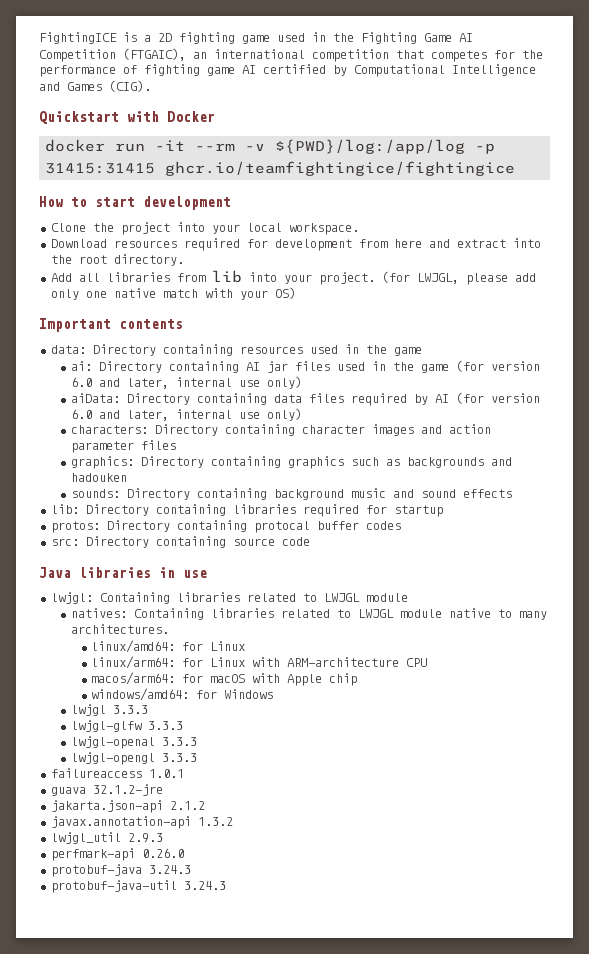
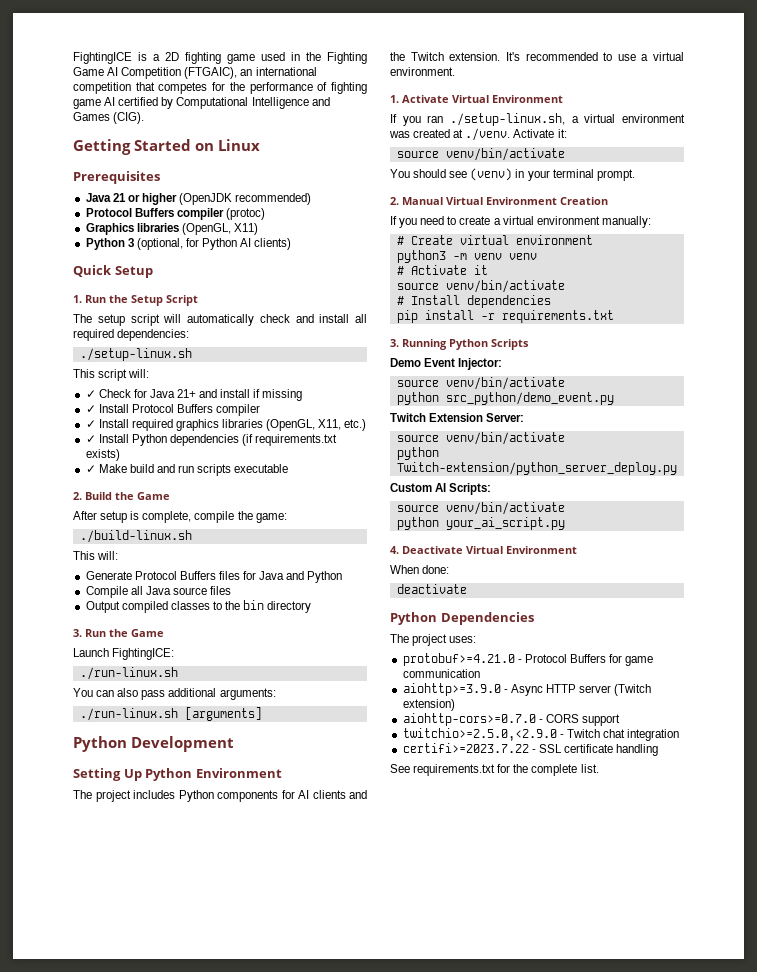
- Quickstart with Docker
- docker run -it --rm -v ${PWD}/log:/app/log -p 31415:31415 ghcr.io/teamfightingice/fightingice
- How to start development
- Clone the project into your local workspace.
- Download resources required for development from here and extract into the root directory.
- Add all libraries from lib into your project. (for LWJGL, please add only one native match with your OS)
- Important contents
- data: Directory containing resources used in the game
- ai: Directory containing AI jar files used in the game (for version 6.0 and later, internal use only)
- aiData: Directory containing data files required by AI (for version 6.0 and later, internal use only)
- characters: Directory containing character images and action parameter files
- graphics: Directory containing graphics such as backgrounds and hadouken
- sounds: Directory containing background music and sound effects
- lib: Directory containing libraries required for startup
- protos: Directory containing protocal buffer codes
- src: Directory containing source code
- Java libraries in use
- lwjgl: Containing libraries related to LWJGL module
- natives: Containing libraries related to LWJGL module native to many architectures.
- linux/amd64: for Linux
- linux/arm64: for Linux with ARM-architecture CPU
- macos/arm64: for macOS with Apple chip
- windows/amd64: for Windows
- lwjgl 3.3.3
- lwjgl-glfw 3.3.3
- lwjgl-openal 3.3.3
- lwjgl-opengl 3.3.3
- failureaccess 1.0.1
- guava 32.1.2-jre
- jakarta.json-api 2.1.2
- javax.annotation-api 1.3.2
- lwjgl_util 2.9.3
- perfmark-api 0.26.0
- protobuf-java 3.24.3
- protobuf-java-util 3.24.3
+ Getting Started on Linux
+ Prerequisites
+ Java 21 or higher (OpenJDK recommended)
+ Protocol Buffers compiler (protoc)
+ Graphics libraries (OpenGL, X11)
+ Python 3 (optional, for Python AI clients)
+ Quick Setup
+ 1. Run the Setup Script
+ The setup script will automatically check and install all required dependencies:
+ ./setup-linux.sh
+ This script will:
+ ✓ Check for Java 21+ and install if missing
+ ✓ Install Protocol Buffers compiler
+ ✓ Install required graphics libraries (OpenGL, X11, etc.)
+ ✓ Install Python dependencies (if requirements.txt exists)
+ ✓ Make build and run scripts executable
+ 2. Build the Game
+ After setup is complete, compile the game:
+ ./build-linux.sh
+ This will:
+ Generate Protocol Buffers files for Java and Python
+ Compile all Java source files
+ Output compiled classes to the bin directory
+ 3. Run the Game
+ Launch FightingICE:
+ ./run-linux.sh
+ You can also pass additional arguments:
+ ./run-linux.sh [arguments]
+ Python Development
+ Setting Up Python Environment
+ The project includes Python components for AI clients and the Twitch extension. It's recommended to use a virtual environment.
+ 1. Activate Virtual Environment
+ If you ran ./setup-linux.sh, a virtual environment was created at ./venv. Activate it:
+ source venv/bin/activate
+ You should see (venv) in your terminal prompt.
+ 2. Manual Virtual Environment Creation
+ If you need to create a virtual environment manually:
+ # Create virtual environment
+ python3 -m venv venv
+ # Activate it
+ source venv/bin/activate
+ # Install dependencies
+ pip install -r requirements.txt
+ 3. Running Python Scripts
+ Demo Event Injector:
+ source venv/bin/activate
+ python src_python/demo_event.py
+ Twitch Extension Server:
+ source venv/bin/activate
+ python Twitch-extension/python_server_deploy.py
+ Custom AI Scripts:
+ source venv/bin/activate
+ python your_ai_script.py
+ 4. Deactivate Virtual Environment
+ When done:
+ deactivate
+ Python Dependencies
+ The project uses:
+ protobuf>=4.21.0 - Protocol Buffers for game communication
+ aiohttp>=3.9.0 - Async HTTP server (Twitch extension)
+ aiohttp-cors>=0.7.0 - CORS support
+ twitchio>=2.5.0,<2.9.0 - Twitch chat integration
+ certifi>=2023.7.22 - SSL certificate handling
+ See requirements.txt for the complete list.

